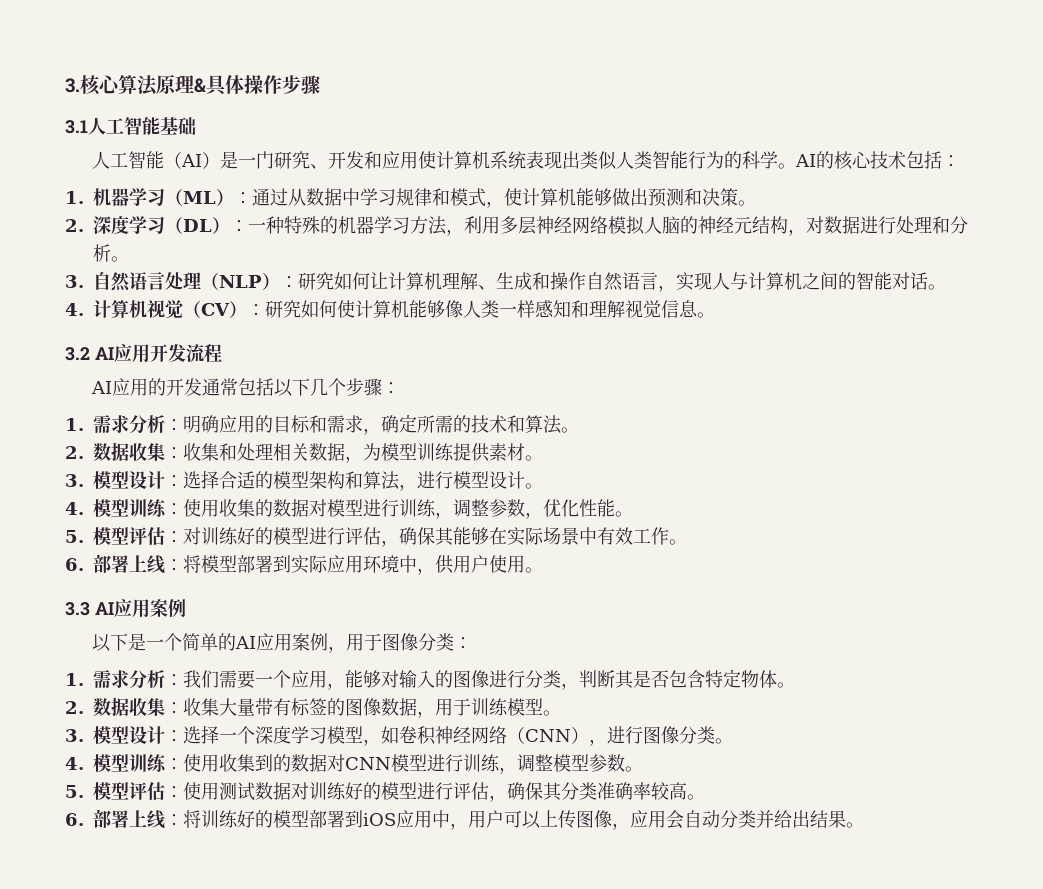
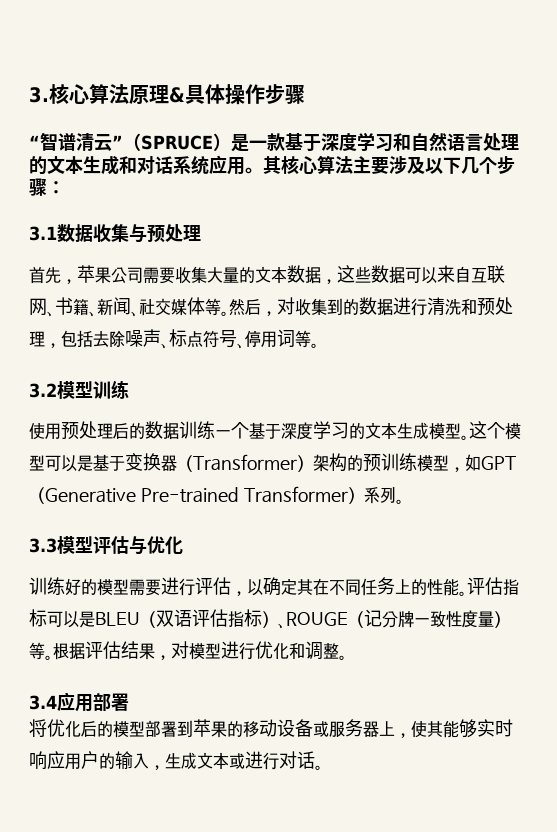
- 3.1人工智能基础
- 人工智能（AI）是一门研究、开发和应用使计算机系统表现出类似人类智能行为的科学。AI的核心技术包括：
- 1.机器学习（ML）：通过从数据中学习规律和模式，使计算机能够做出预测和决策。
- 2.深度学习（DL）：一种特殊的机器学习方法，利用多层神经网络模拟人脑的神经元结构，对数据进行处理和分析。
- 3.自然语言处理（NLP）：研究如何让计算机理解、生成和操作自然语言，实现人与计算机之间的智能对话。
- 4.计算机视觉（CV）：研究如何使计算机能够像人类一样感知和理解视觉信息。
- 3.2 AI应用开发流程
- AI应用的开发通常包括以下几个步骤：
- 1.需求分析：明确应用的目标和需求，确定所需的技术和算法。
- 2.数据收集：收集和处理相关数据，为模型训练提供素材。
- 3.模型设计：选择合适的模型架构和算法，进行模型设计。
- 4.模型训练：使用收集的数据对模型进行训练，调整参数，优化性能。
- 5.模型评估：对训练好的模型进行评估，确保其能够在实际场景中有效工作。
- 6.部署上线：将模型部署到实际应用环境中，供用户使用。
- 3.3 AI应用案例
- 以下是一个简单的AI应用案例，用于图像分类：
- 1.需求分析：我们需要一个应用，能够对输入的图像进行分类，判断其是否包含特定物体。
- 2.数据收集：收集大量带有标签的图像数据，用于训练模型。
- 3.模型设计：选择一个深度学习模型，如卷积神经网络（CNN），进行图像分类。
- 4.模型训练：使用收集到的数据对CNN模型进行训练，调整模型参数。
- 5.模型评估：使用测试数据对训练好的模型进行评估，确保其分类准确率较高。
- 6.部署上线：将训练好的模型部署到iOS应用中，用户可以上传图像，应用会自动分类并给出结果。
+ “智谱清云”（SPRUCE）是一款基于深度学习和自然语言处理的文本生成和对话系统应用。其核心算法主要涉及以下几个步骤：
+ 3.1数据收集与预处理
+ 首先，苹果公司需要收集大量的文本数据，这些数据可以来自互联网、书籍、新闻、社交媒体等。然后，对收集到的数据进行清洗和预处理，包括去除噪声、标点符号、停用词等。
+ 3.2模型训练
+ 使用预处理后的数据训练一个基于深度学习的文本生成模型。这个模型可以是基于变换器（Transformer）架构的预训练模型，如GPT（Generative Pre-trained Transformer）系列。
+ 3.3模型评估与优化
+ 训练好的模型需要进行评估，以确定其在不同任务上的性能。评估指标可以是BLEU（双语评估指标）、ROUGE（记分牌一致性度量）等。根据评估结果，对模型进行优化和调整。
+ 3.4应用部署
+ 将优化后的模型部署到苹果的移动设备或服务器上，使其能够实时响应用户的输入，生成文本或进行对话。

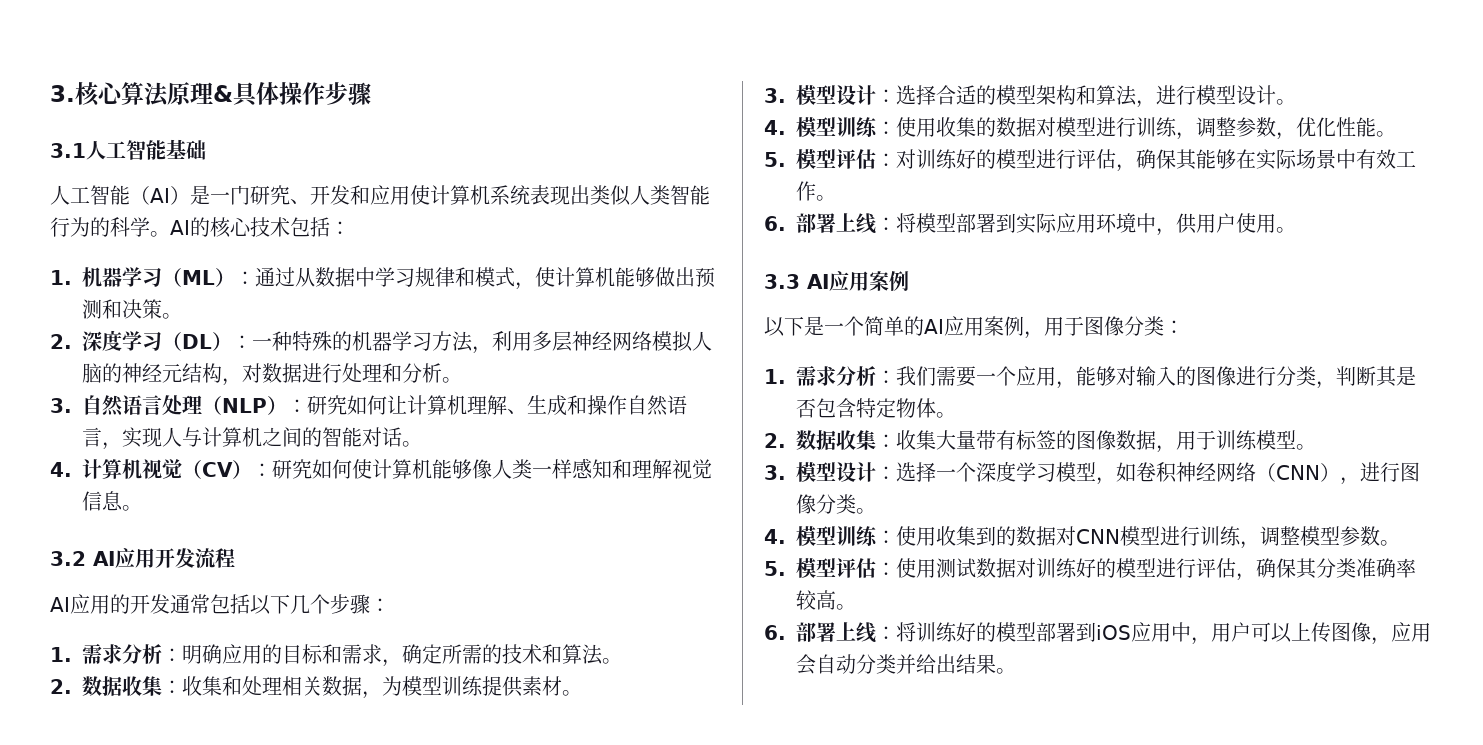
- “智谱清云”（SPRUCE）是一款基于深度学习和自然语言处理的文本生成和对话系统应用。其核心算法主要涉及以下几个步骤：
- 3.1数据收集与预处理
- 首先，苹果公司需要收集大量的文本数据，这些数据可以来自互联网、书籍、新闻、社交媒体等。然后，对收集到的数据进行清洗和预处理，包括去除噪声、标点符号、停用词等。
- 3.2模型训练
- 使用预处理后的数据训练一个基于深度学习的文本生成模型。这个模型可以是基于变换器（Transformer）架构的预训练模型，如GPT（Generative Pre-trained Transformer）系列。
- 3.3模型评估与优化
- 训练好的模型需要进行评估，以确定其在不同任务上的性能。评估指标可以是BLEU（双语评估指标）、ROUGE（记分牌一致性度量）等。根据评估结果，对模型进行优化和调整。
- 3.4应用部署
- 将优化后的模型部署到苹果的移动设备或服务器上，使其能够实时响应用户的输入，生成文本或进行对话。
+ 3.1人工智能基础
+ 人工智能（AI）是一门研究、开发和应用使计算机系统表现出类似人类智能行为的科学。AI的核心技术包括：
+ 1.机器学习（ML）：通过从数据中学习规律和模式，使计算机能够做出预测和决策。
+ 2.深度学习（DL）：一种特殊的机器学习方法，利用多层神经网络模拟人脑的神经元结构，对数据进行处理和分析。
+ 3.自然语言处理（NLP）：研究如何让计算机理解、生成和操作自然语言，实现人与计算机之间的智能对话。
+ 4.计算机视觉（CV）：研究如何使计算机能够像人类一样感知和理解视觉信息。
+ 3.2 AI应用开发流程
+ AI应用的开发通常包括以下几个步骤：
+ 1.需求分析：明确应用的目标和需求，确定所需的技术和算法。
+ 2.数据收集：收集和处理相关数据，为模型训练提供素材。
+ 3.模型设计：选择合适的模型架构和算法，进行模型设计。
+ 4.模型训练：使用收集的数据对模型进行训练，调整参数，优化性能。
+ 5.模型评估：对训练好的模型进行评估，确保其能够在实际场景中有效工作。
+ 6.部署上线：将模型部署到实际应用环境中，供用户使用。
+ 3.3 AI应用案例
+ 以下是一个简单的AI应用案例，用于图像分类：
+ 1.需求分析：我们需要一个应用，能够对输入的图像进行分类，判断其是否包含特定物体。
+ 2.数据收集：收集大量带有标签的图像数据，用于训练模型。
+ 3.模型设计：选择一个深度学习模型，如卷积神经网络（CNN），进行图像分类。
+ 4.模型训练：使用收集到的数据对CNN模型进行训练，调整模型参数。
+ 5.模型评估：使用测试数据对训练好的模型进行评估，确保其分类准确率较高。
+ 6.部署上线：将训练好的模型部署到iOS应用中，用户可以上传图像，应用会自动分类并给出结果。

